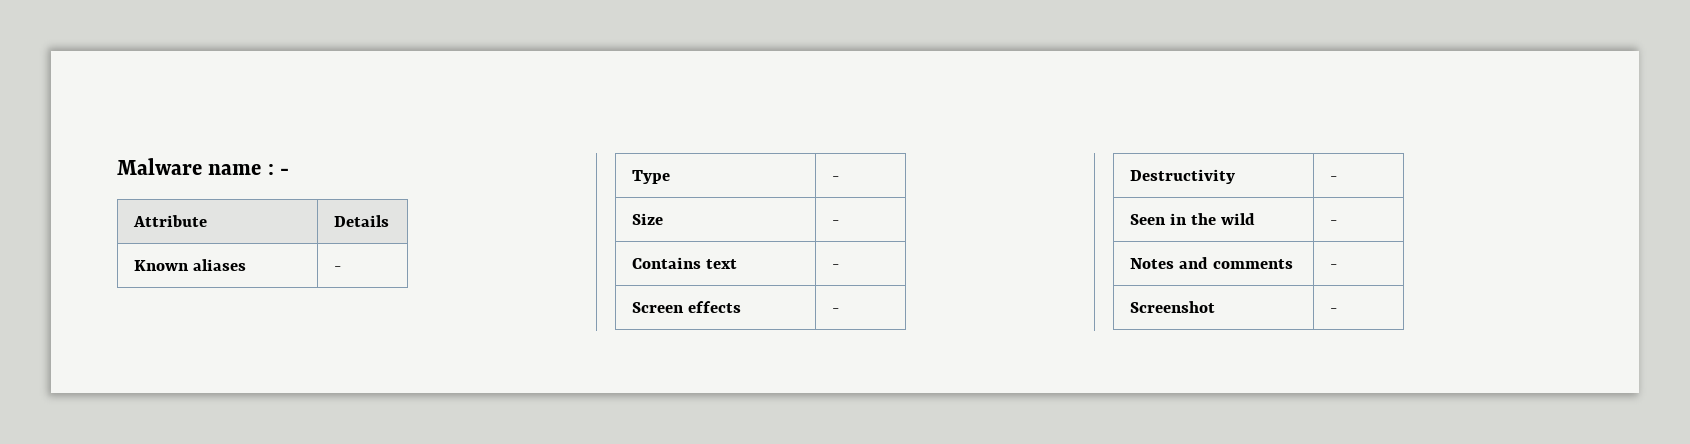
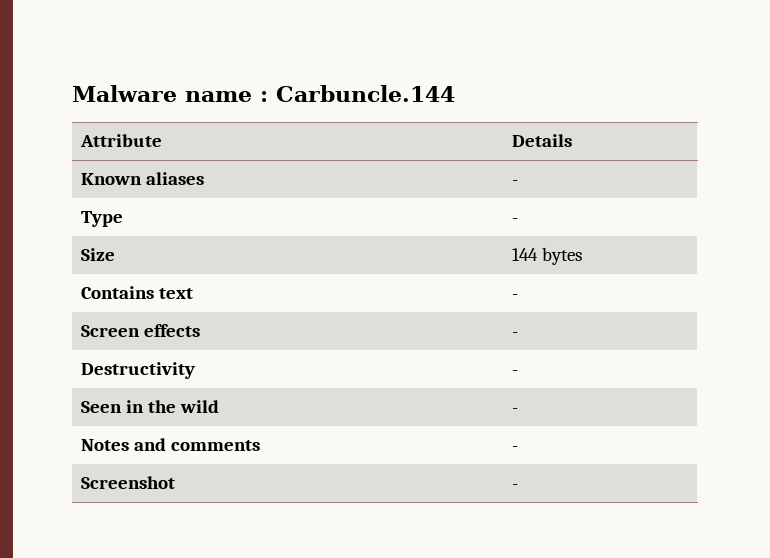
- Malware name : -
+ Malware name : Carbuncle.144
- Size | -
+ Size | 144 bytes

